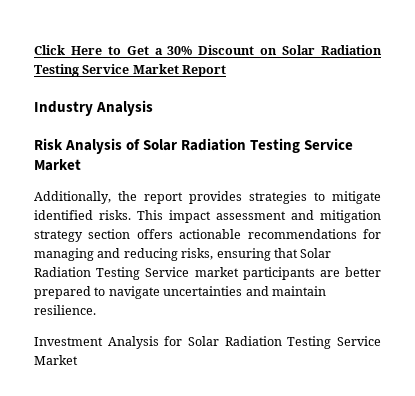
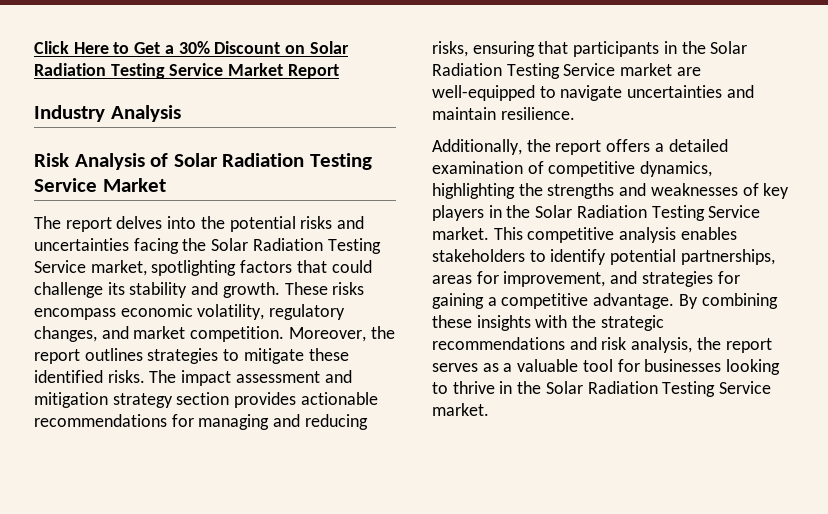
- Additionally, the report provides strategies to mitigate identified risks.
+ The report delves into the potential risks and uncertainties facing the Solar Radiation Testing Service market, spotlighting factors that could challenge its stability and growth. These risks encompass economic volatility, regulatory changes, and market competition. Moreover, the report outlines strategies to mitigate these identified risks.
- This impact assessment and mitigation strategy section offers actionable recommendations for managing and reducing risks, ensuring that Solar Radiation Testing Service market participants are better prepared to navigate uncertainties and maintain resilience.
+ The impact assessment and mitigation strategy section provides actionable recommendations for managing and reducing risks, ensuring that participants in the Solar Radiation Testing Service market are well-equipped to navigate uncertainties and maintain resilience.
- Investment Analysis for Solar Radiation Testing Service Market
+ Additionally, the report offers a detailed examination of competitive dynamics, highlighting the strengths and weaknesses of key players in the Solar Radiation Testing Service market. This competitive analysis enables stakeholders to identify potential partnerships, areas for improvement, and strategies for gaining a competitive advantage. By combining these insights with the strategic recommendations and risk analysis, the report serves as a valuable tool for businesses looking to thrive in the Solar Radiation Testing Service market.

